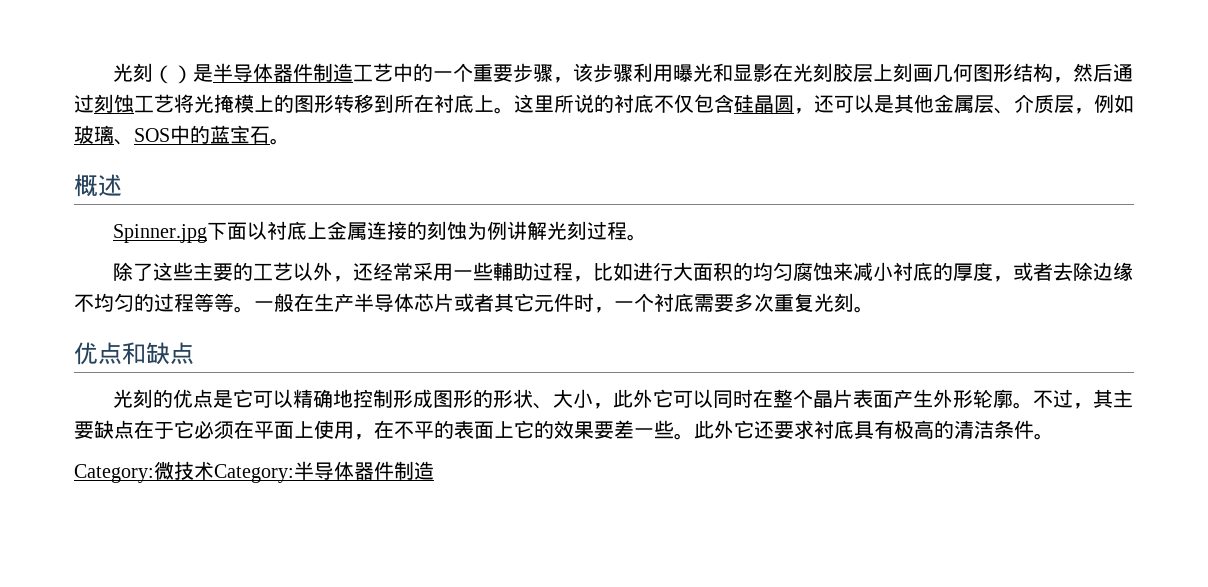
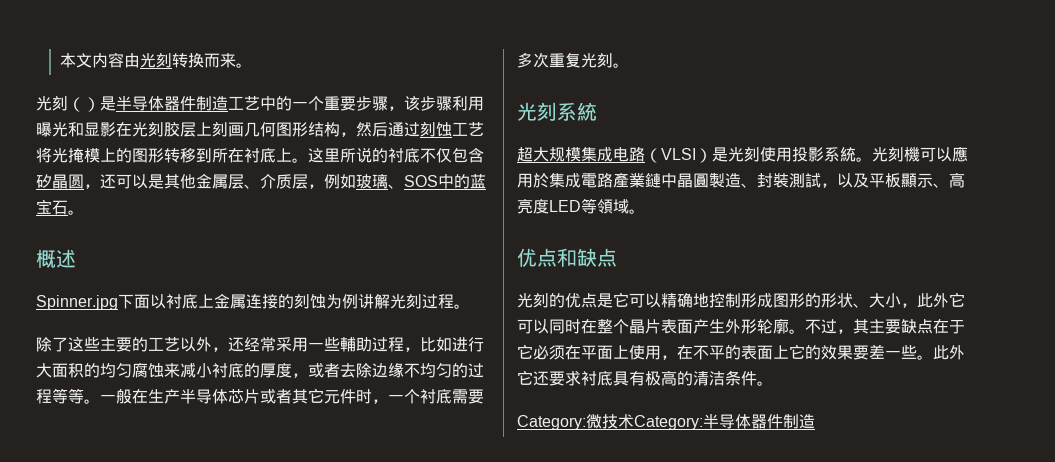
+ 本文内容由光刻转换而来。
- 这里所说的衬底不仅包含硅晶圆，还可以是其他金属层、介质层，例如玻璃、SOS中的蓝宝石。
+ 这里所说的衬底不仅包含矽晶圆，还可以是其他金属层、介质层，例如玻璃、SOS中的蓝宝石。
+ 光刻系統
+ 超大规模集成电路（VLSI）是光刻使用投影系統。光刻機可以應用於集成電路產業鏈中晶圓製造、封裝測試，以及平板顯示、高亮度LED等領域。

